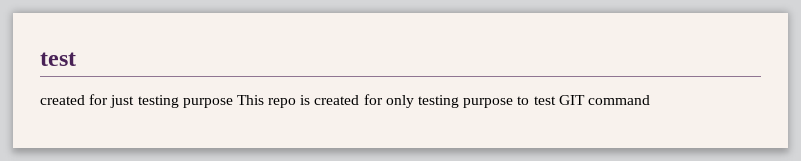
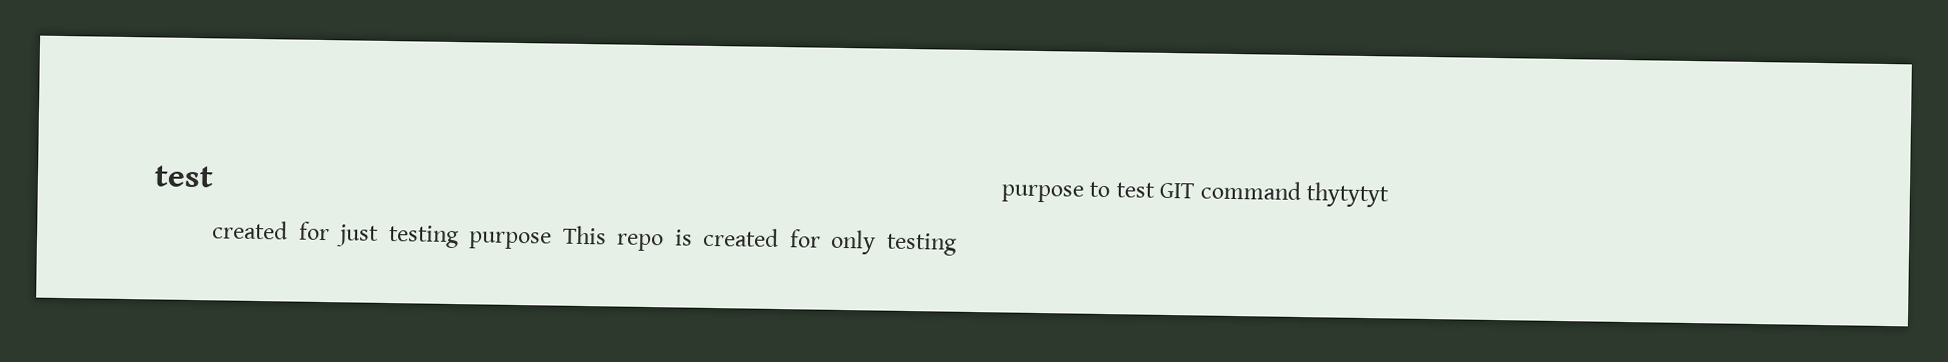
- created for just testing purpose This repo is created for only testing purpose to test GIT command
+ created for just testing purpose This repo is created for only testing purpose to test GIT command thytytyt

